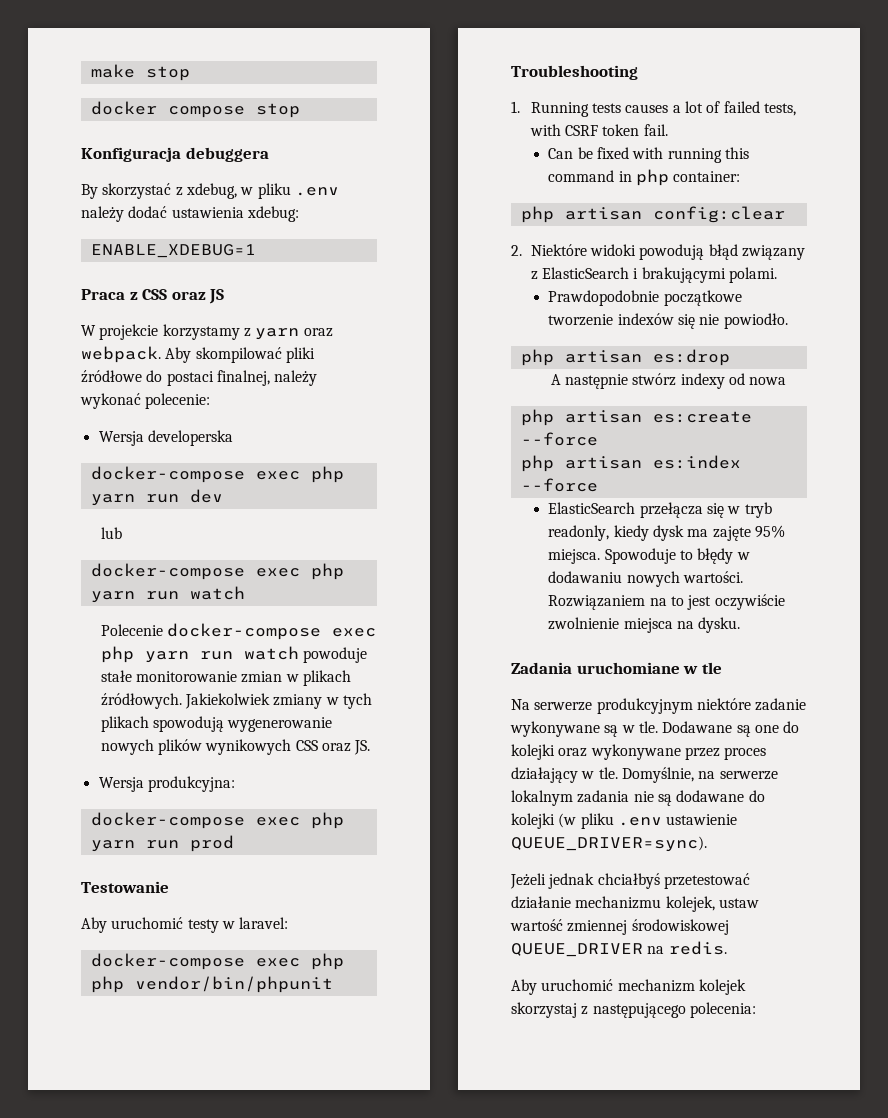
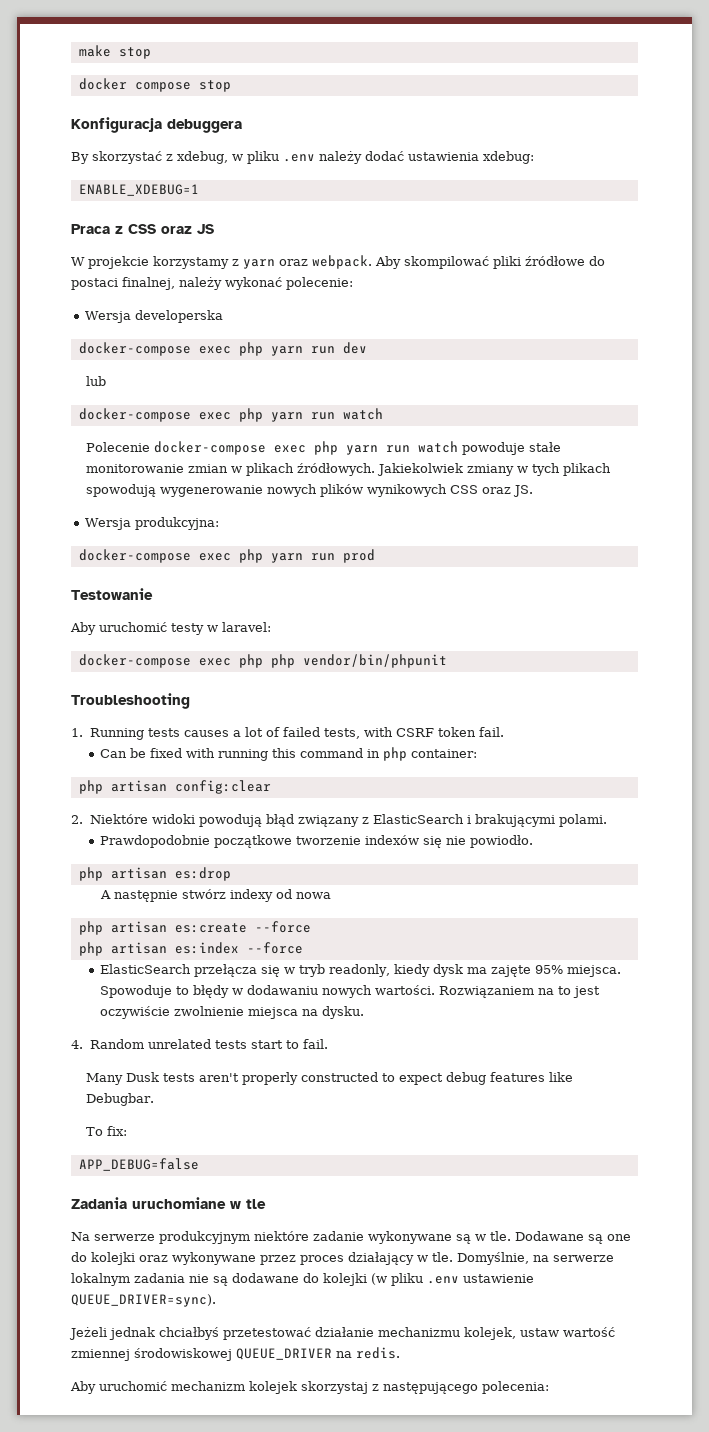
+ 4. Random unrelated tests start to fail.
+ Many Dusk tests aren't properly constructed to expect debug features like Debugbar.
+ To fix:
+ APP_DEBUG=false

